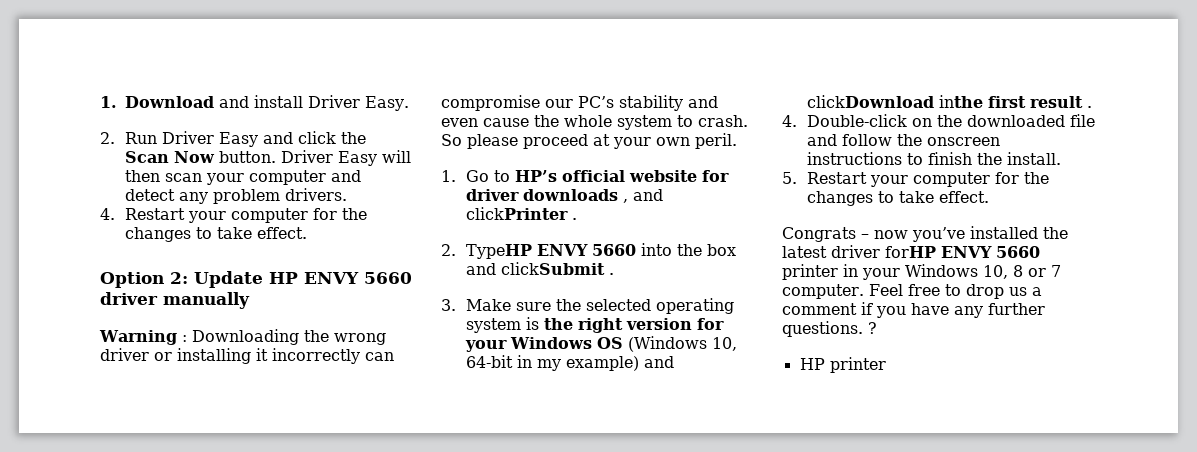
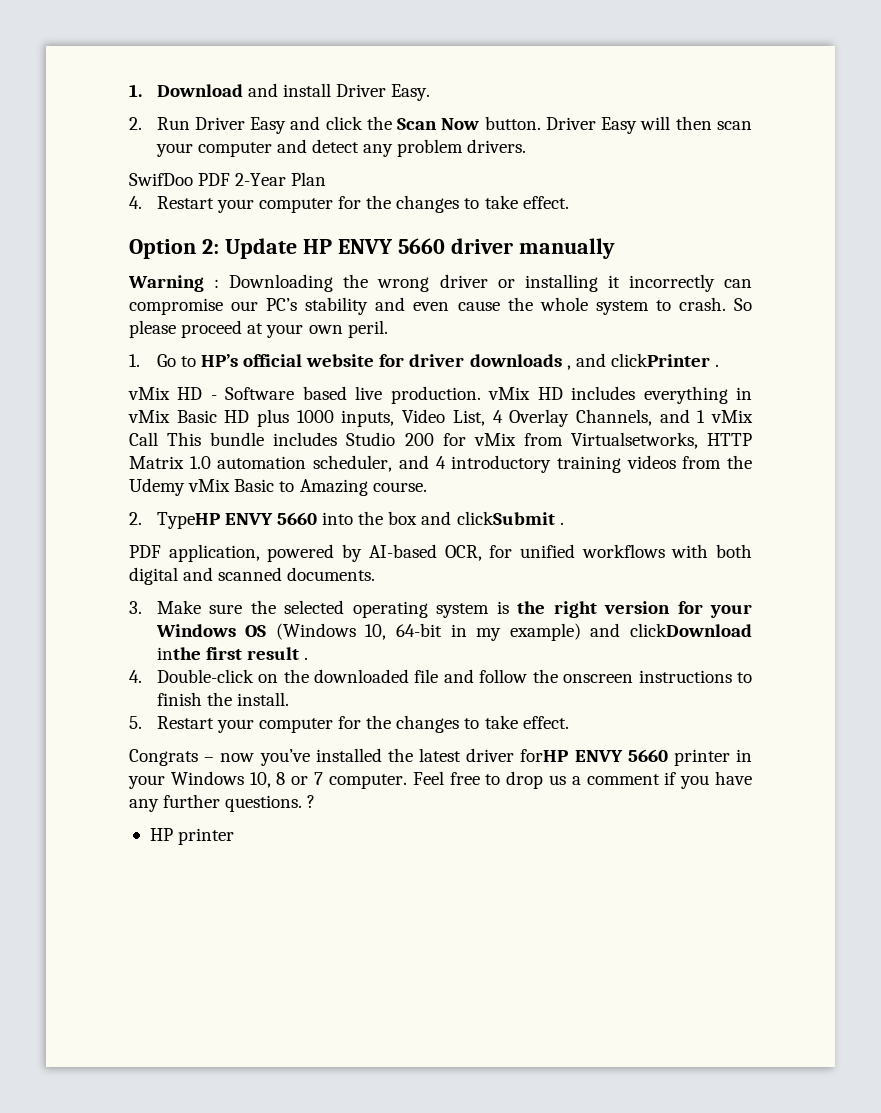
+ SwifDoo PDF 2-Year Plan
+ vMix HD - Software based live production. vMix HD includes everything in vMix Basic HD plus 1000 inputs, Video List, 4 Overlay Channels, and 1 vMix Call This bundle includes Studio 200 for vMix from Virtualsetworks, HTTP Matrix 1.0 automation scheduler, and 4 introductory training videos from the Udemy vMix Basic to Amazing course.
+ PDF application, powered by AI-based OCR, for unified workflows with both digital and scanned documents.

